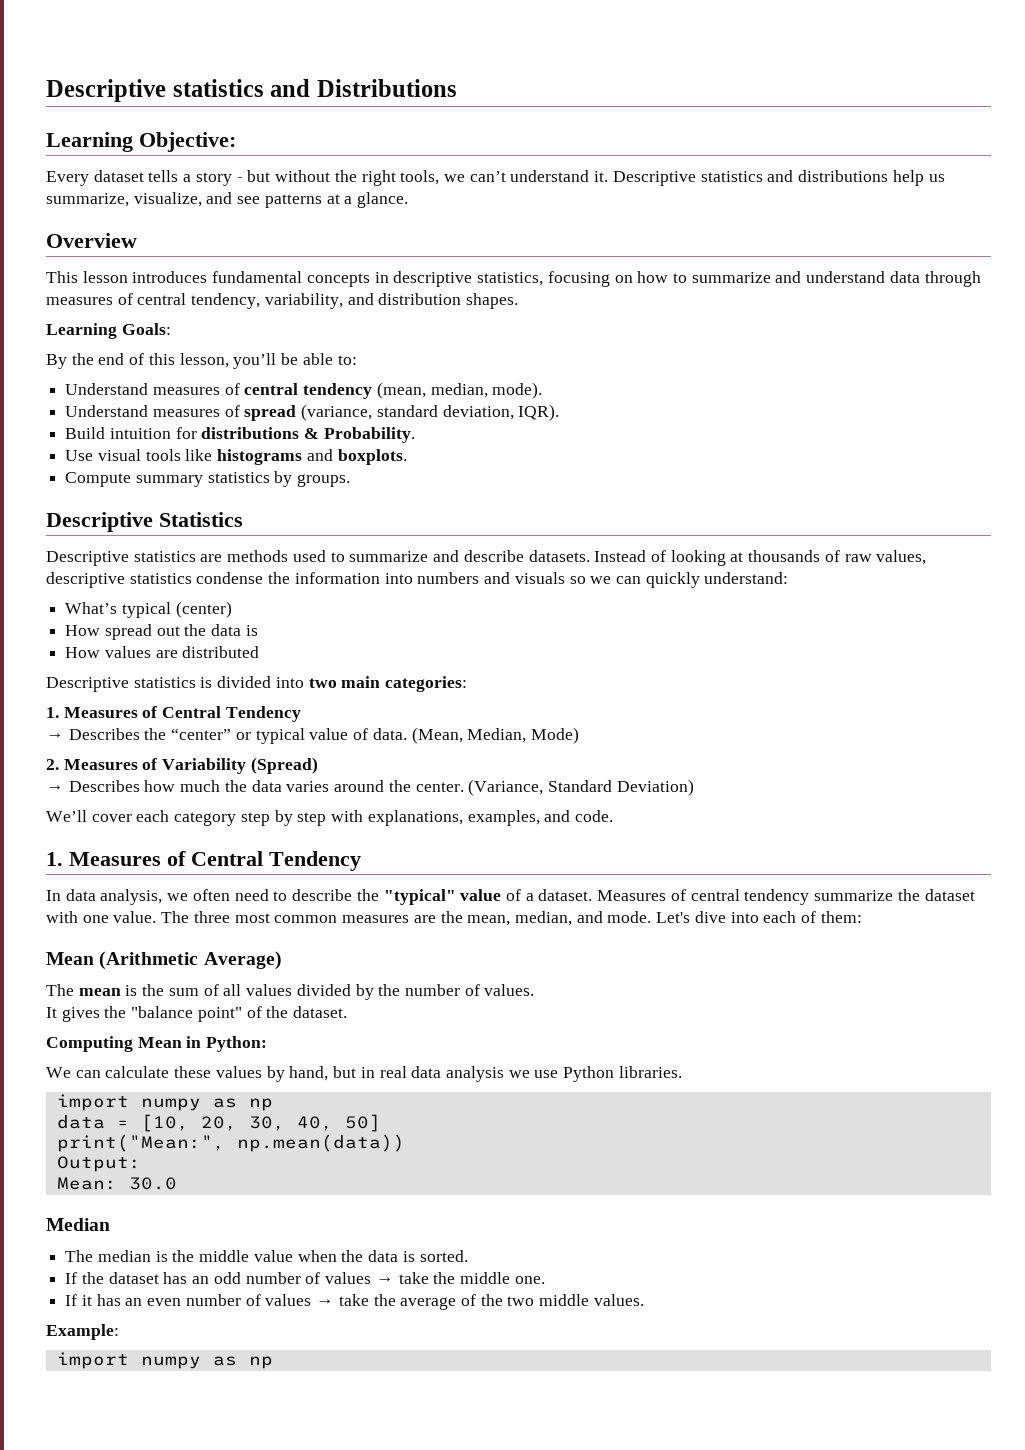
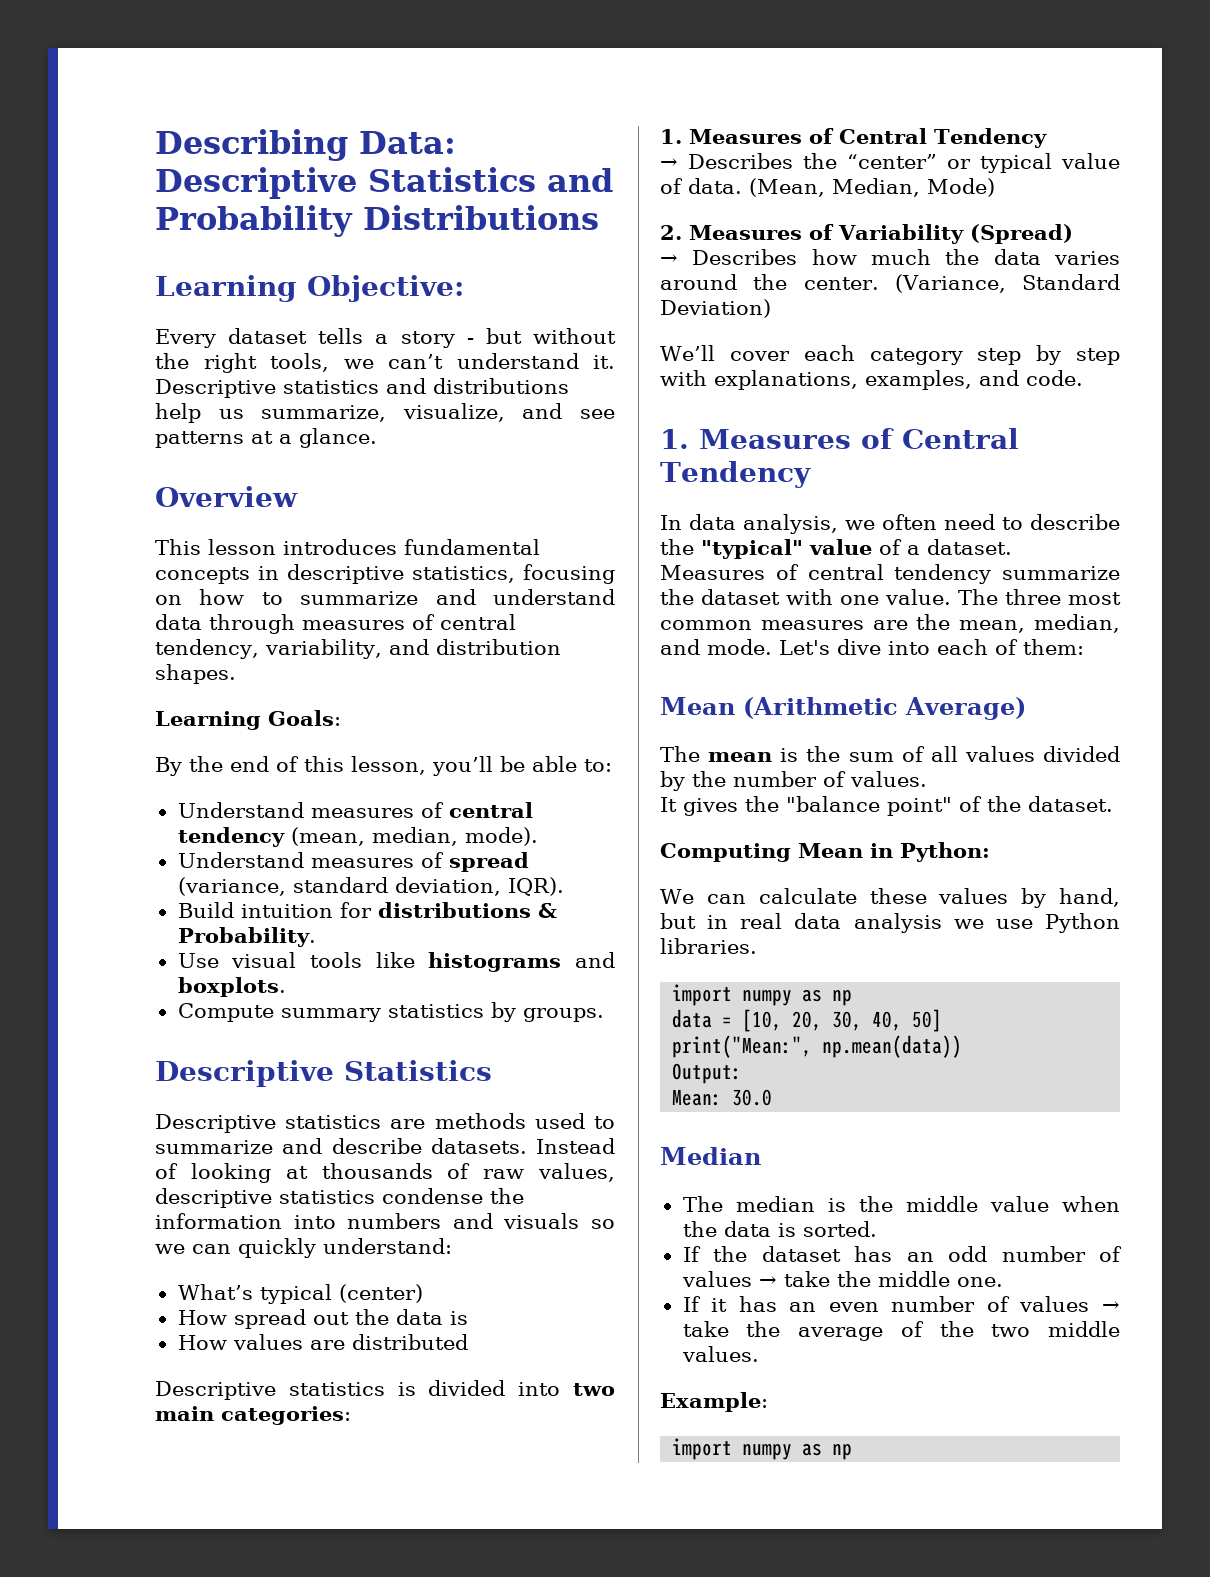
- Descriptive statistics and Distributions
+ Describing Data: Descriptive Statistics and Probability Distributions

